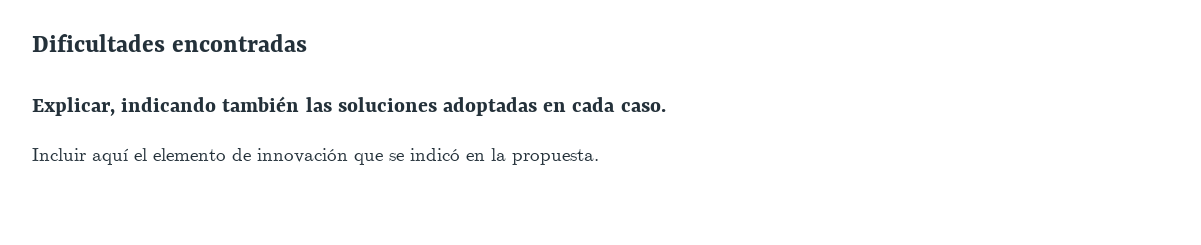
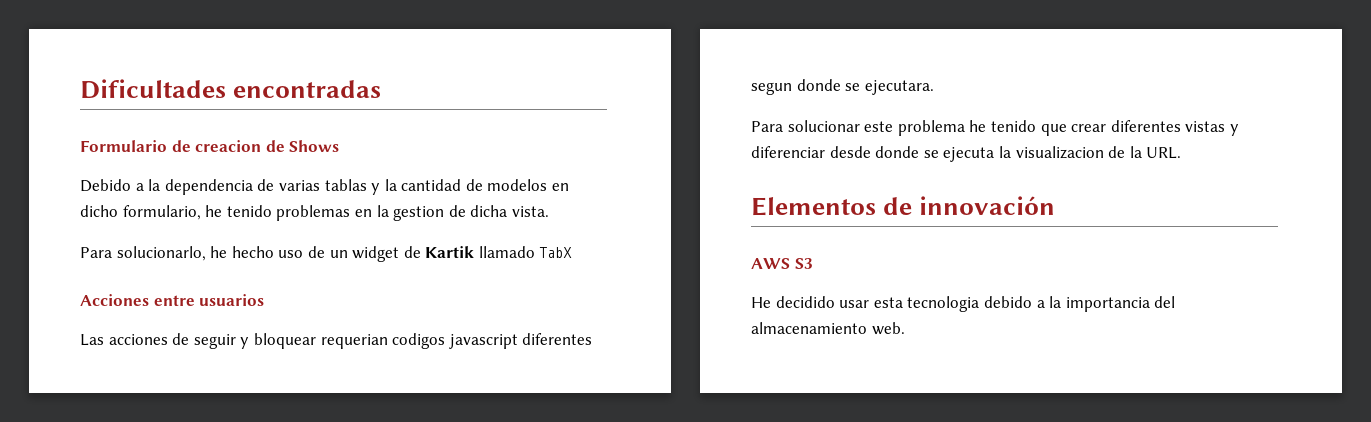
- Explicar, indicando también las soluciones adoptadas en cada caso.
- Incluir aquí el elemento de innovación que se indicó en la propuesta.
+ Formulario de creacion de Shows
+ Debido a la dependencia de varias tablas y la cantidad de modelos en dicho formulario, he tenido problemas en la gestion de dicha vista.
+ Para solucionarlo, he hecho uso de un widget de Kartik llamado TabX
+ Acciones entre usuarios
+ Las acciones de seguir y bloquear requerian codigos javascript diferentes segun donde se ejecutara.
+ Para solucionar este problema he tenido que crear diferentes vistas y diferenciar desde donde se ejecuta la visualizacion de la URL.
+ Elementos de innovación
+ AWS S3
+ He decidido usar esta tecnologia debido a la importancia del almacenamiento web.

